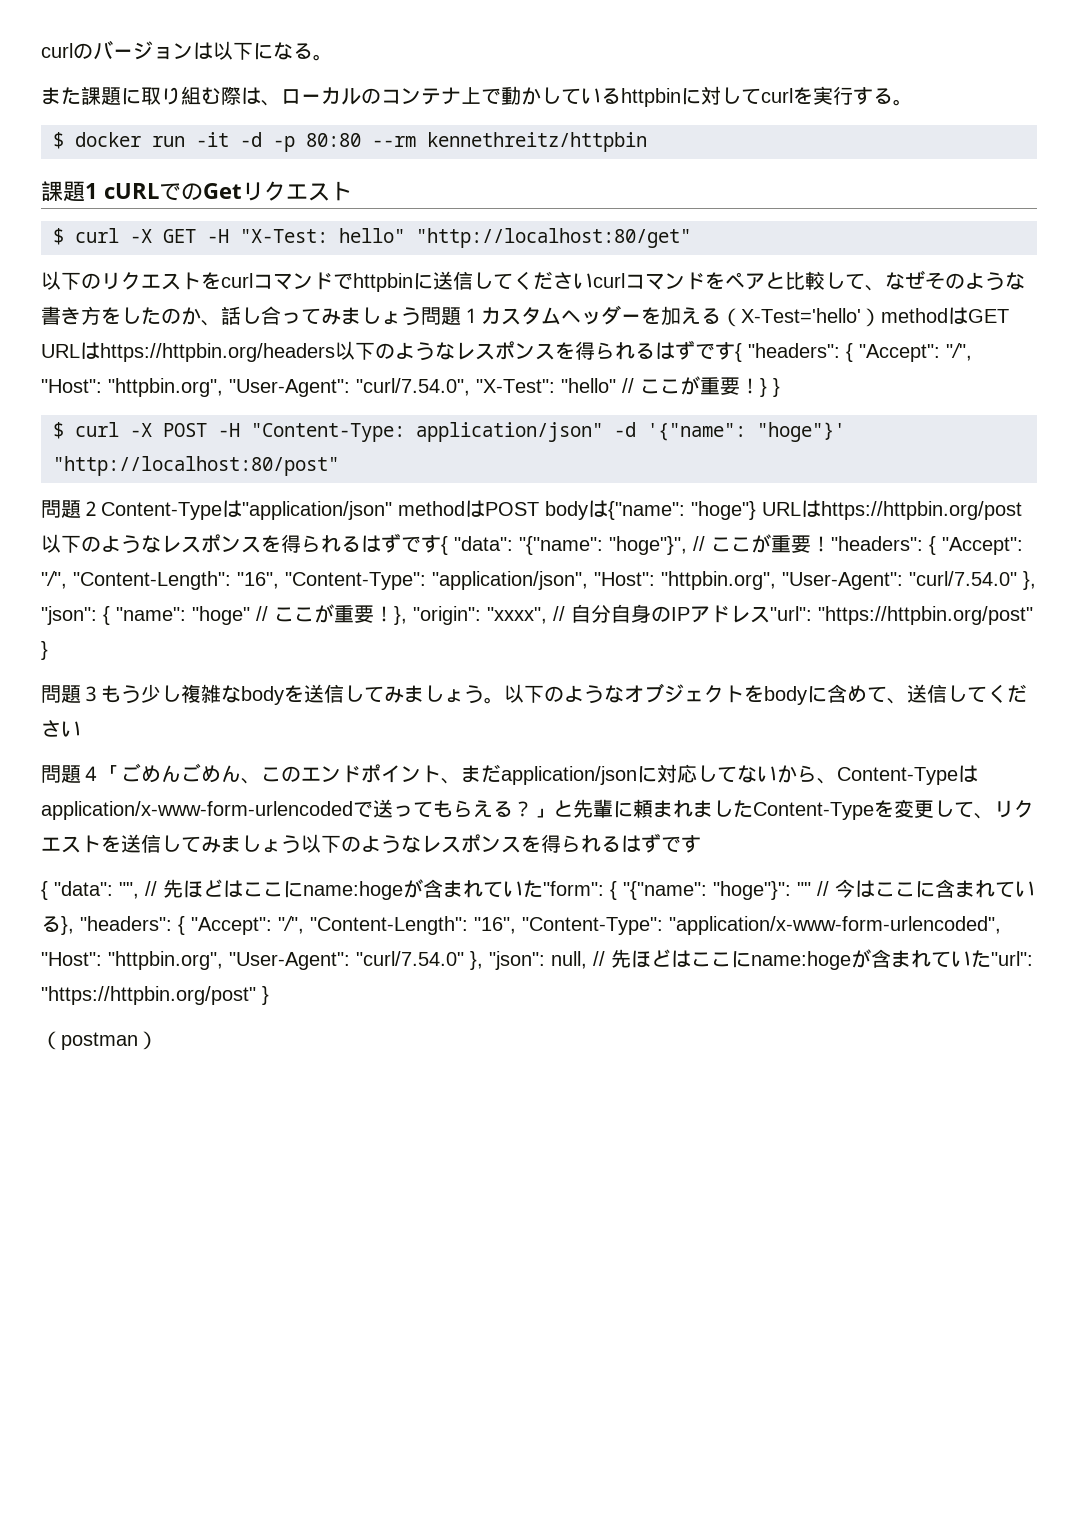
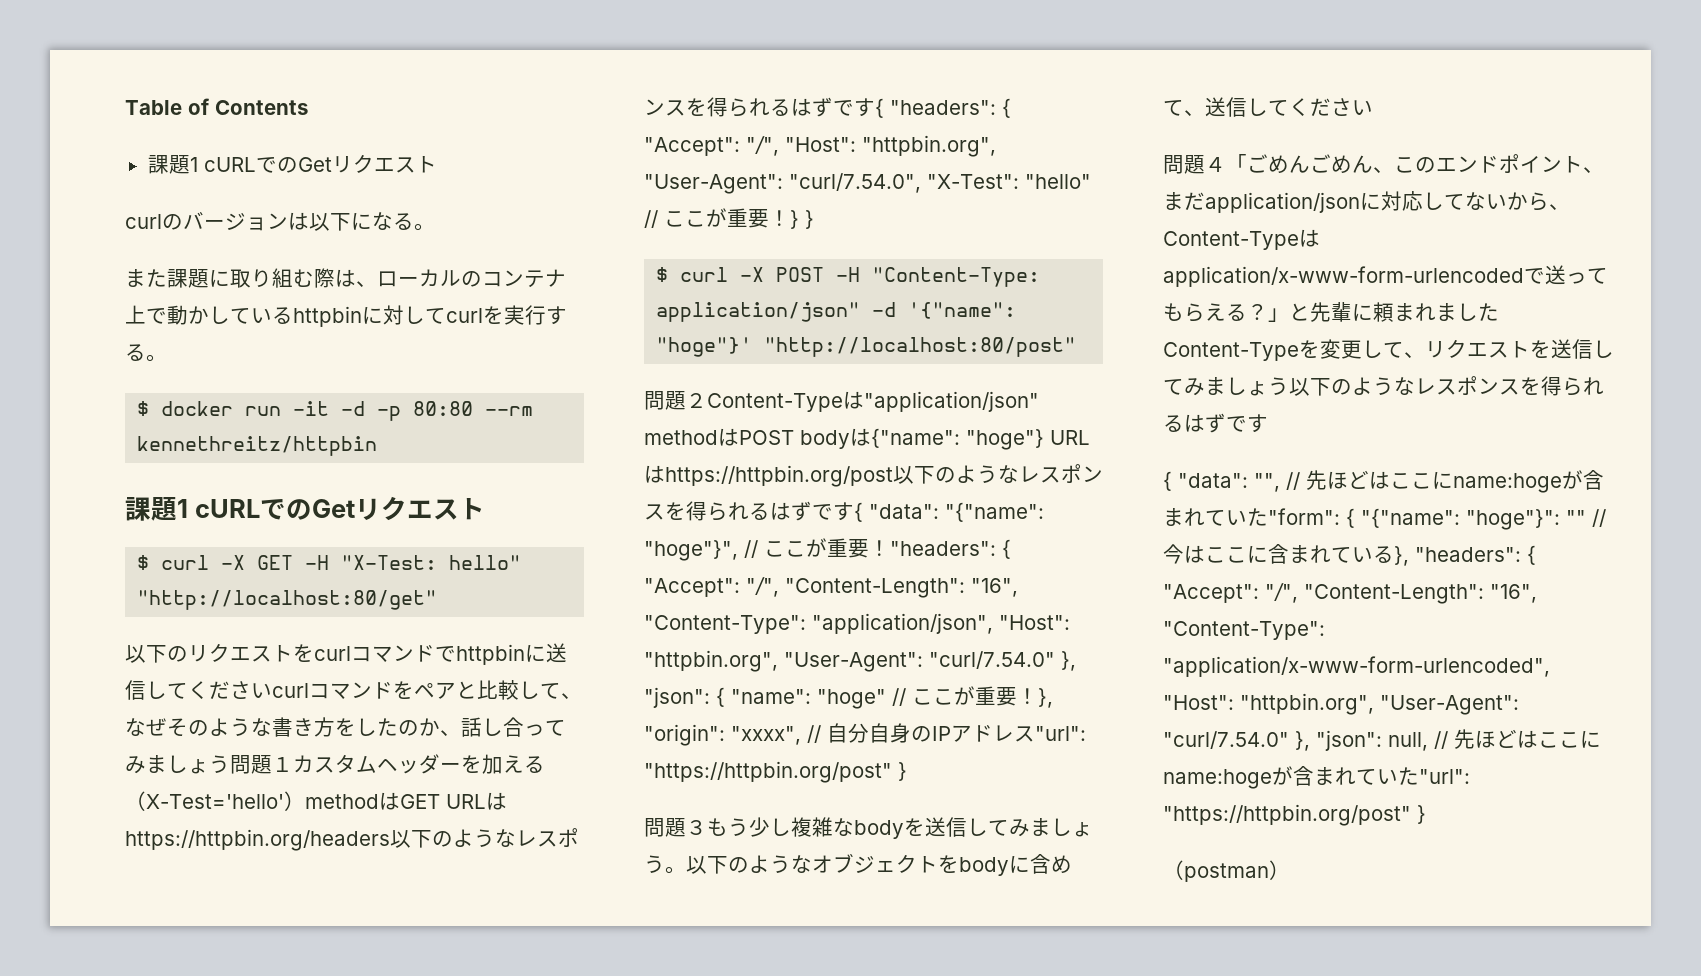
+ Table of Contents
+ 課題1 cURLでのGetリクエスト

